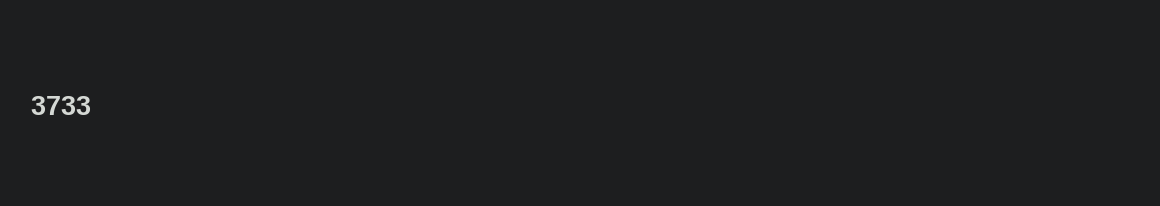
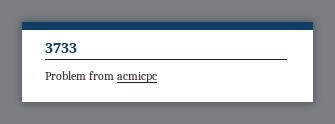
+ Problem from acmicpc

